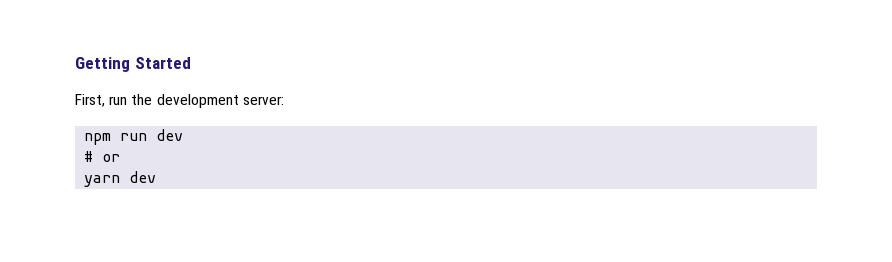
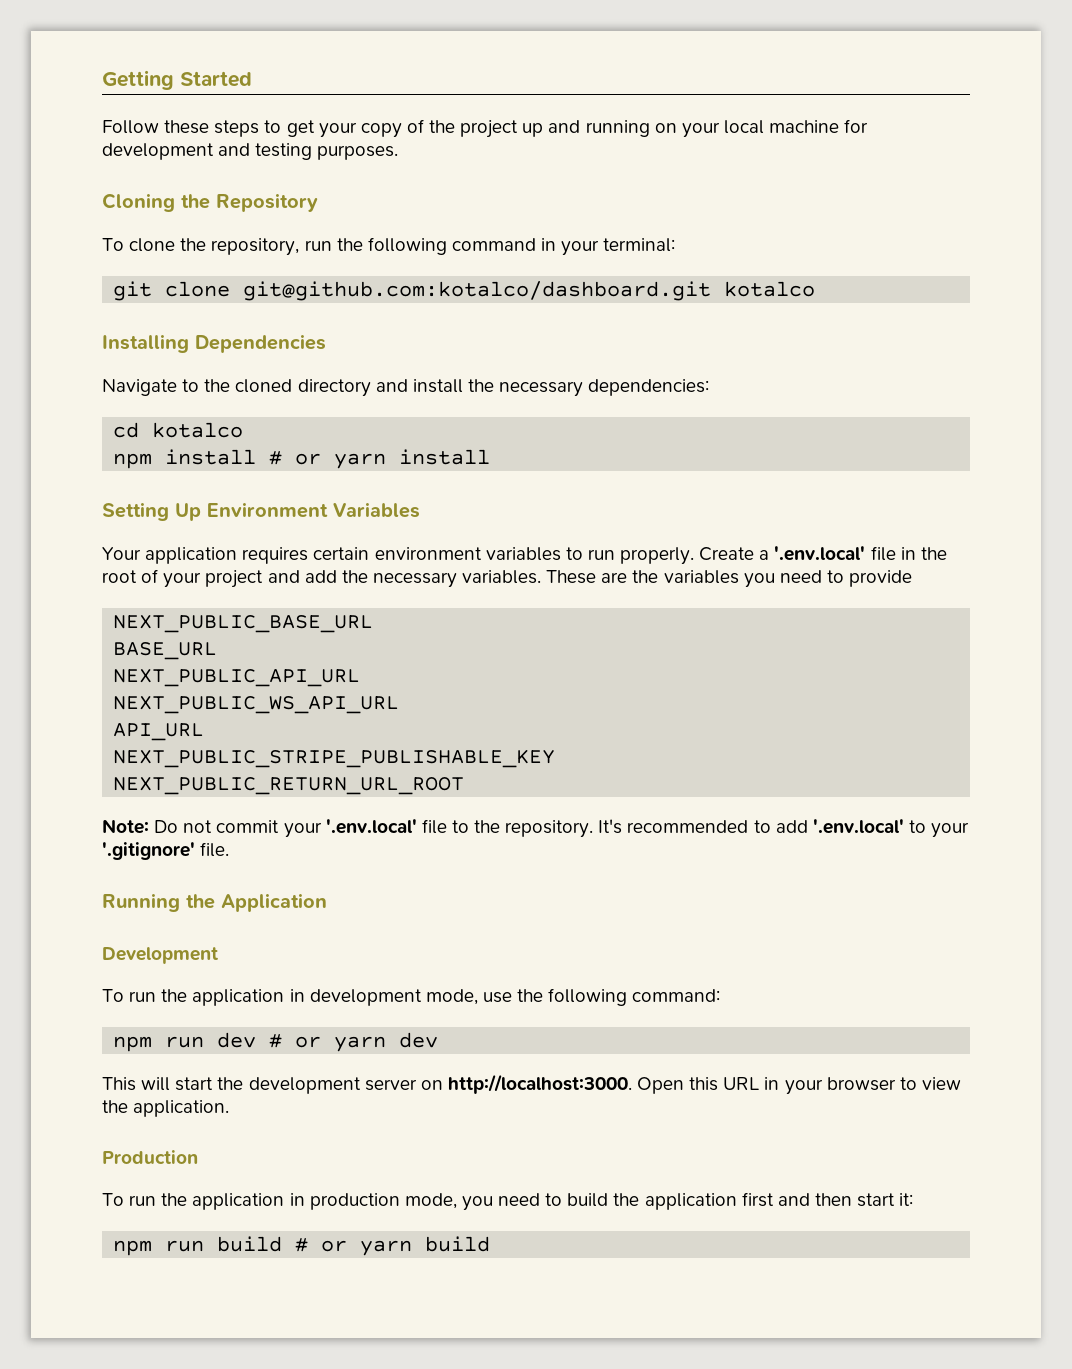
- First, run the development server:
+ Follow these steps to get your copy of the project up and running on your local machine for development and testing purposes.
+ Cloning the Repository
+ To clone the repository, run the following command in your terminal:
+ git clone git@github.com:kotalco/dashboard.git kotalco
+ Installing Dependencies
+ Navigate to the cloned directory and install the necessary dependencies:
+ cd kotalco
+ npm install # or yarn install
+ Setting Up Environment Variables
+ Your application requires certain environment variables to run properly. Create a '.env.local' file in the root of your project and add the necessary variables. These are the variables you need to provide
+ NEXT_PUBLIC_BASE_URL
+ BASE_URL
+ NEXT_PUBLIC_API_URL
+ NEXT_PUBLIC_WS_API_URL
+ API_URL
+ NEXT_PUBLIC_STRIPE_PUBLISHABLE_KEY
+ NEXT_PUBLIC_RETURN_URL_ROOT
+ Note: Do not commit your '.env.local' file to the repository. It's recommended to add '.env.local' to your '.gitignore' file.
+ Running the Application
+ Development
+ To run the application in development mode, use the following command:
- npm run dev
- # or
- yarn dev
+ npm run dev # or yarn dev
+ This will start the development server on http://localhost:3000. Open this URL in your browser to view the application.
+ Production
+ To run the application in production mode, you need to build the application first and then start it:
+ npm run build # or yarn build

